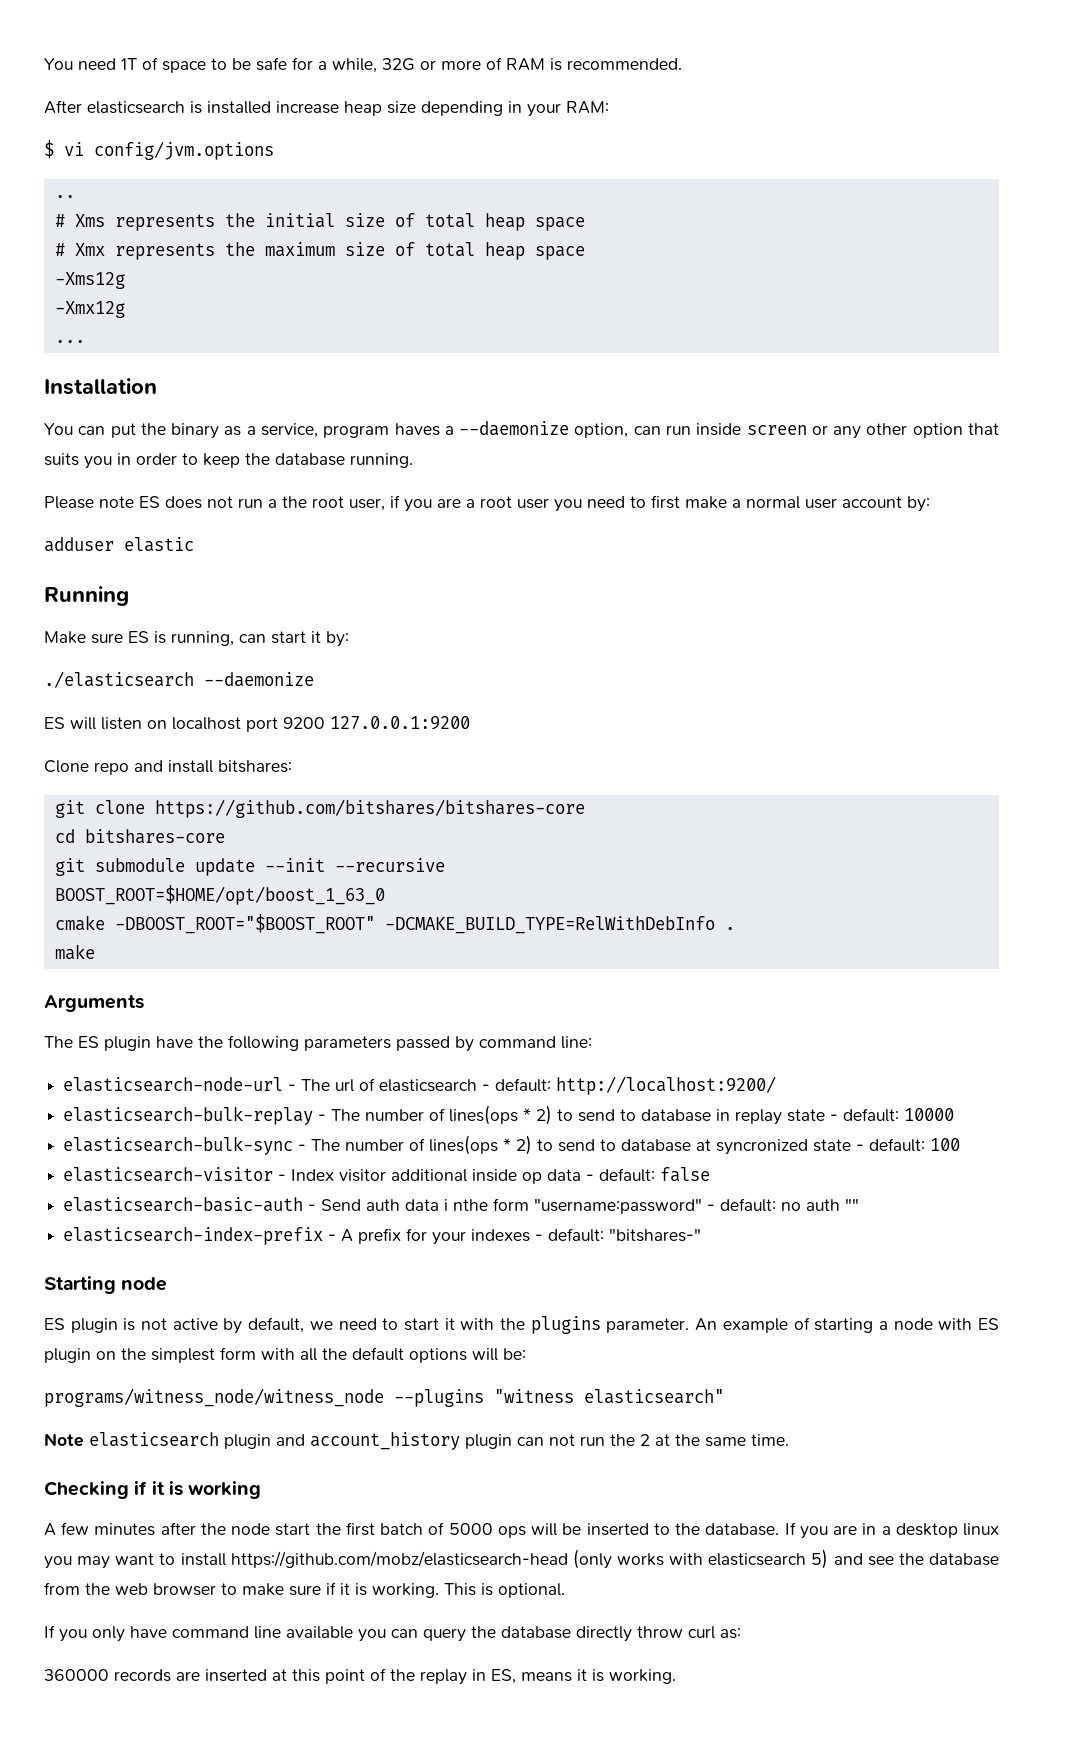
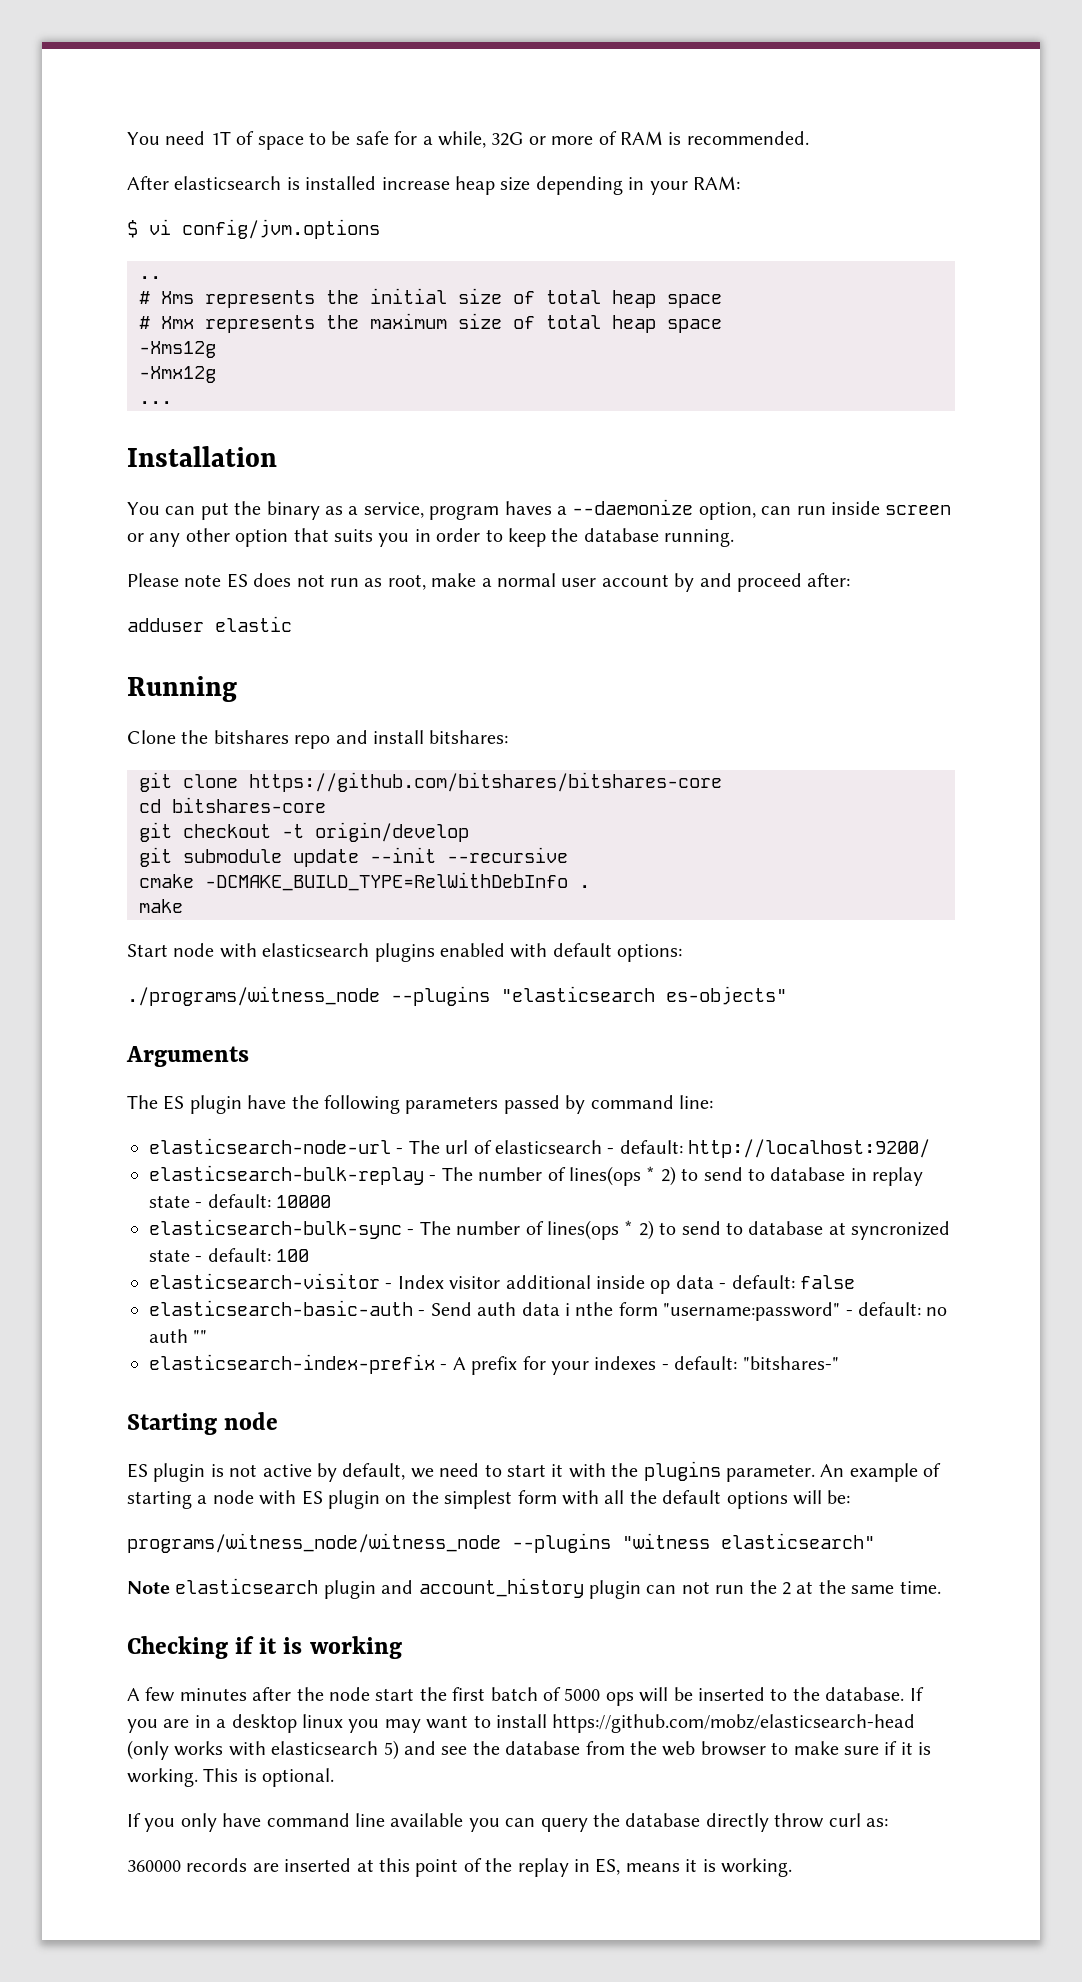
- Please note ES does not run a the root user, if you are a root user you need to first make a normal user account by:
+ Please note ES does not run as root, make a normal user account by and proceed after:
- Make sure ES is running, can start it by:
- ./elasticsearch --daemonize
- ES will listen on localhost port 9200 127.0.0.1:9200
- Clone repo and install bitshares:
+ Clone the bitshares repo and install bitshares:
+ git checkout -t origin/develop
- BOOST_ROOT=$HOME/opt/boost_1_63_0
- cmake -DBOOST_ROOT="$BOOST_ROOT" -DCMAKE_BUILD_TYPE=RelWithDebInfo .
+ cmake -DCMAKE_BUILD_TYPE=RelWithDebInfo .
+ Start node with elasticsearch plugins enabled with default options:
+ ./programs/witness_node --plugins "elasticsearch es-objects"

